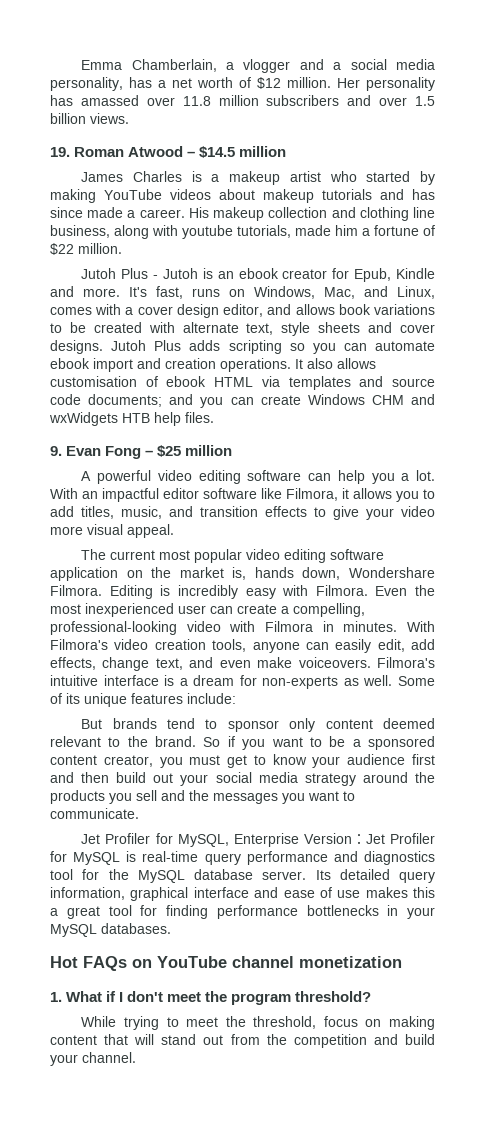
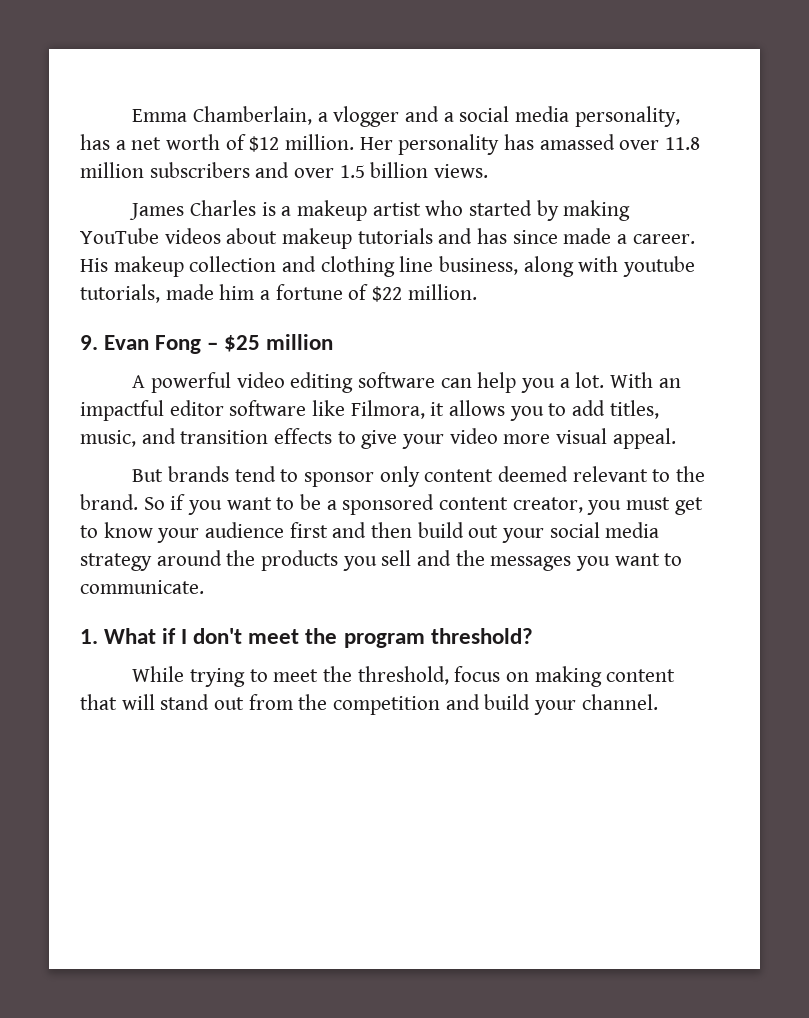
- 19. Roman Atwood – $14.5 million
- Jutoh Plus - Jutoh is an ebook creator for Epub, Kindle and more. It's fast, runs on Windows, Mac, and Linux, comes with a cover design editor, and allows book variations to be created with alternate text, style sheets and cover designs. Jutoh Plus adds scripting so you can automate ebook import and creation operations. It also allows customisation of ebook HTML via templates and source code documents; and you can create Windows CHM and wxWidgets HTB help files.
- The current most popular video editing software application on the market is, hands down, Wondershare Filmora. Editing is incredibly easy with Filmora. Even the most inexperienced user can create a compelling, professional-looking video with Filmora in minutes. With Filmora's video creation tools, anyone can easily edit, add effects, change text, and even make voiceovers. Filmora's intuitive interface is a dream for non-experts as well. Some of its unique features include:
- Jet Profiler for MySQL, Enterprise Version：Jet Profiler for MySQL is real-time query performance and diagnostics tool for the MySQL database server. Its detailed query information, graphical interface and ease of use makes this a great tool for finding performance bottlenecks in your MySQL databases.
- Hot FAQs on YouTube channel monetization

